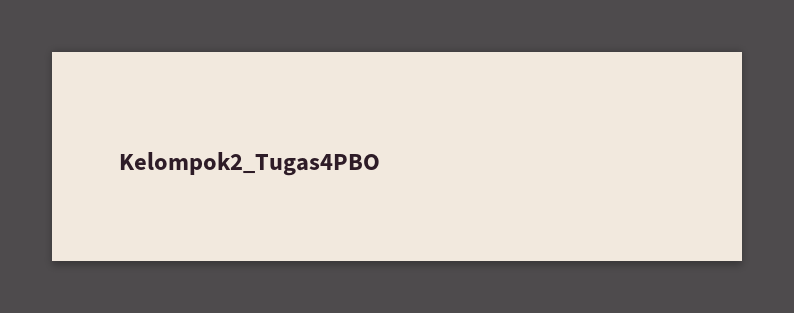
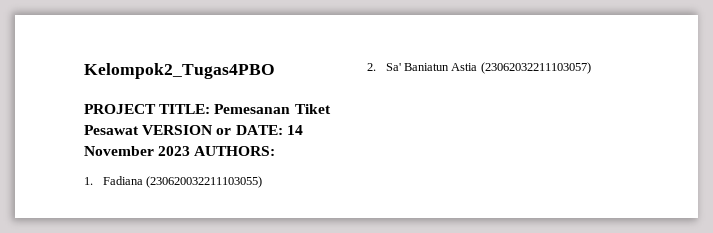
+ PROJECT TITLE: Pemesanan Tiket Pesawat VERSION or DATE: 14 November 2023 AUTHORS:
+ 1. Fadiana (230620032211103055)
+ 2. Sa' Baniatun Astia (23062032211103057)

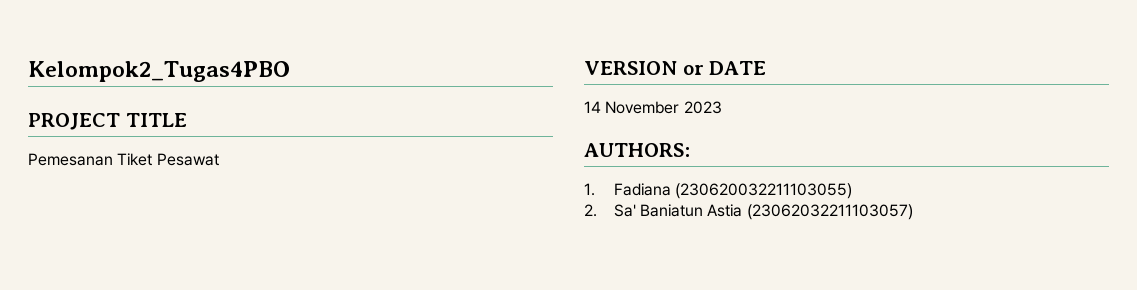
- PROJECT TITLE: Pemesanan Tiket Pesawat VERSION or DATE: 14 November 2023 AUTHORS:
+ PROJECT TITLE
+ Pemesanan Tiket Pesawat
+ VERSION or DATE
+ 14 November 2023
+ AUTHORS:

